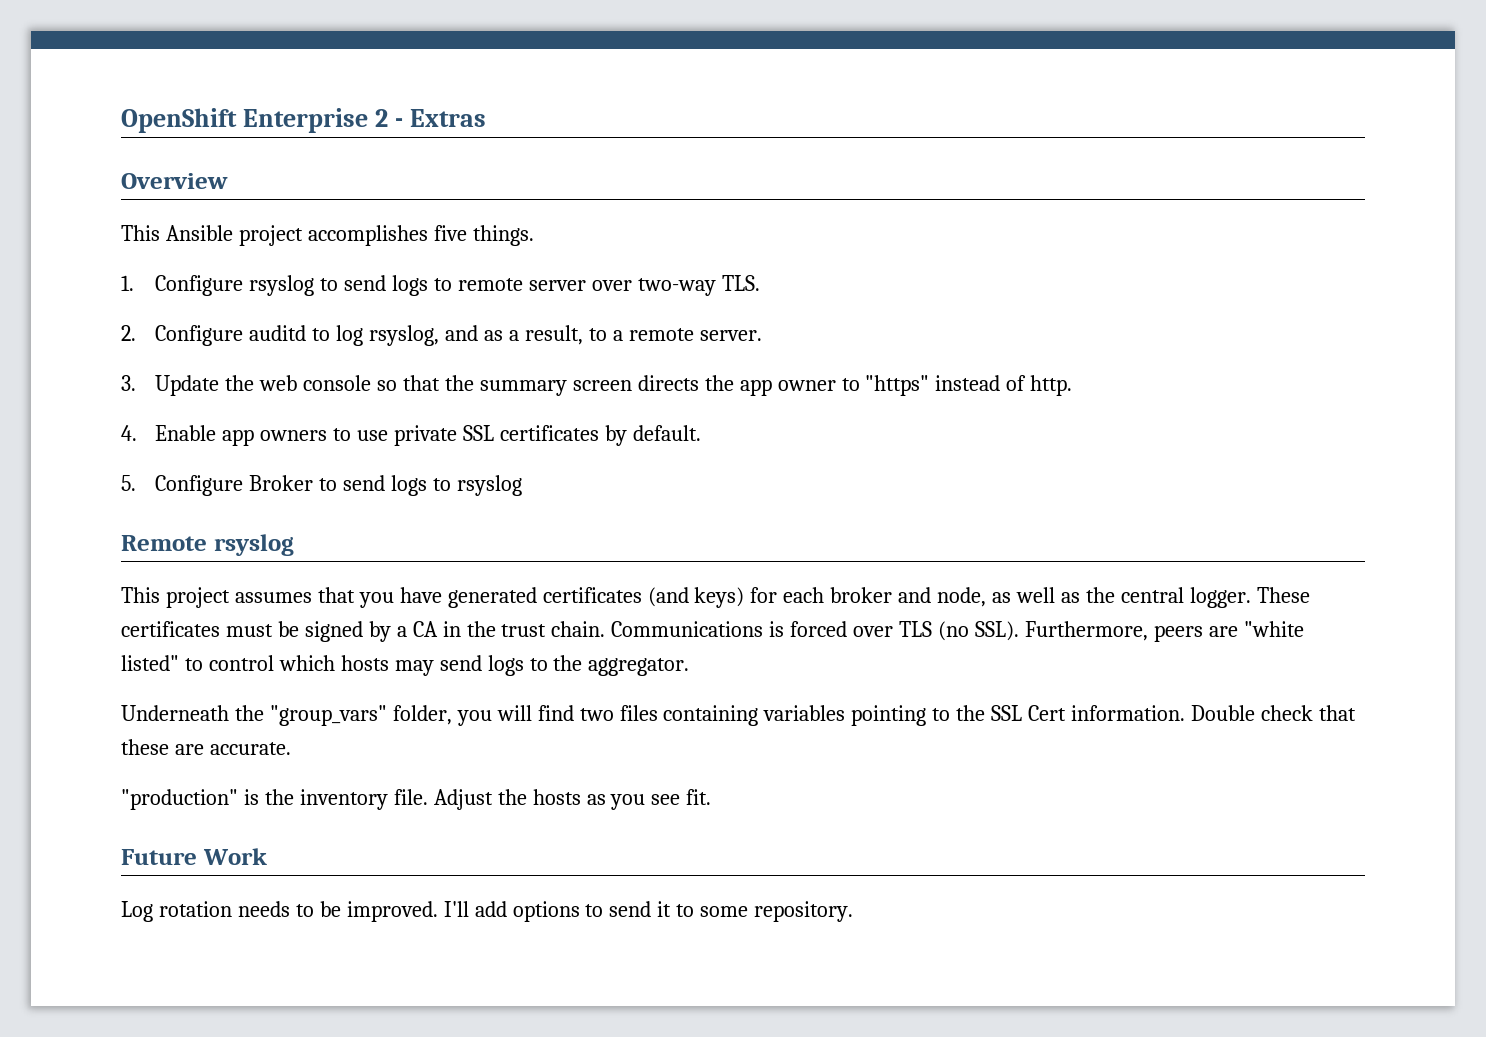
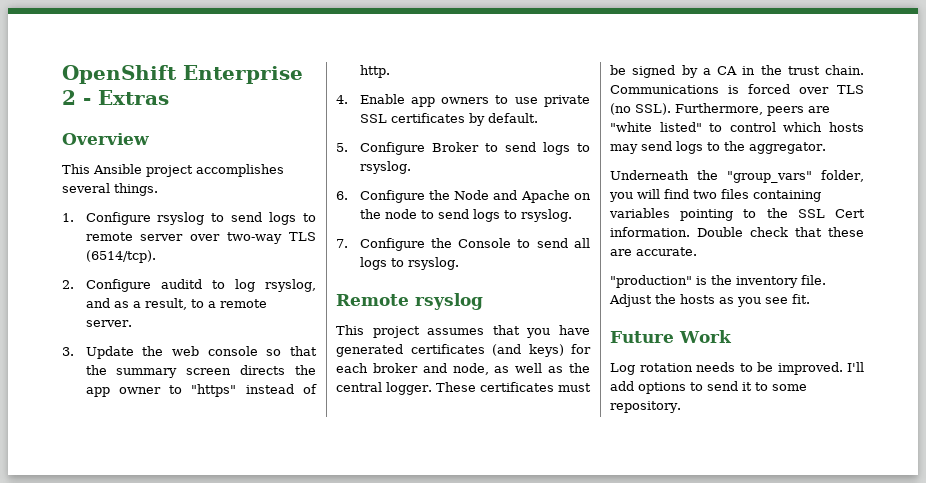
- This Ansible project accomplishes five things.
+ This Ansible project accomplishes several things.
- 1. Configure rsyslog to send logs to remote server over two-way TLS.
+ 1. Configure rsyslog to send logs to remote server over two-way TLS (6514/tcp).
- 5. Configure Broker to send logs to rsyslog
+ 5. Configure Broker to send logs to rsyslog.
+ 6. Configure the Node and Apache on the node to send logs to rsyslog.
+ 7. Configure the Console to send all logs to rsyslog.

